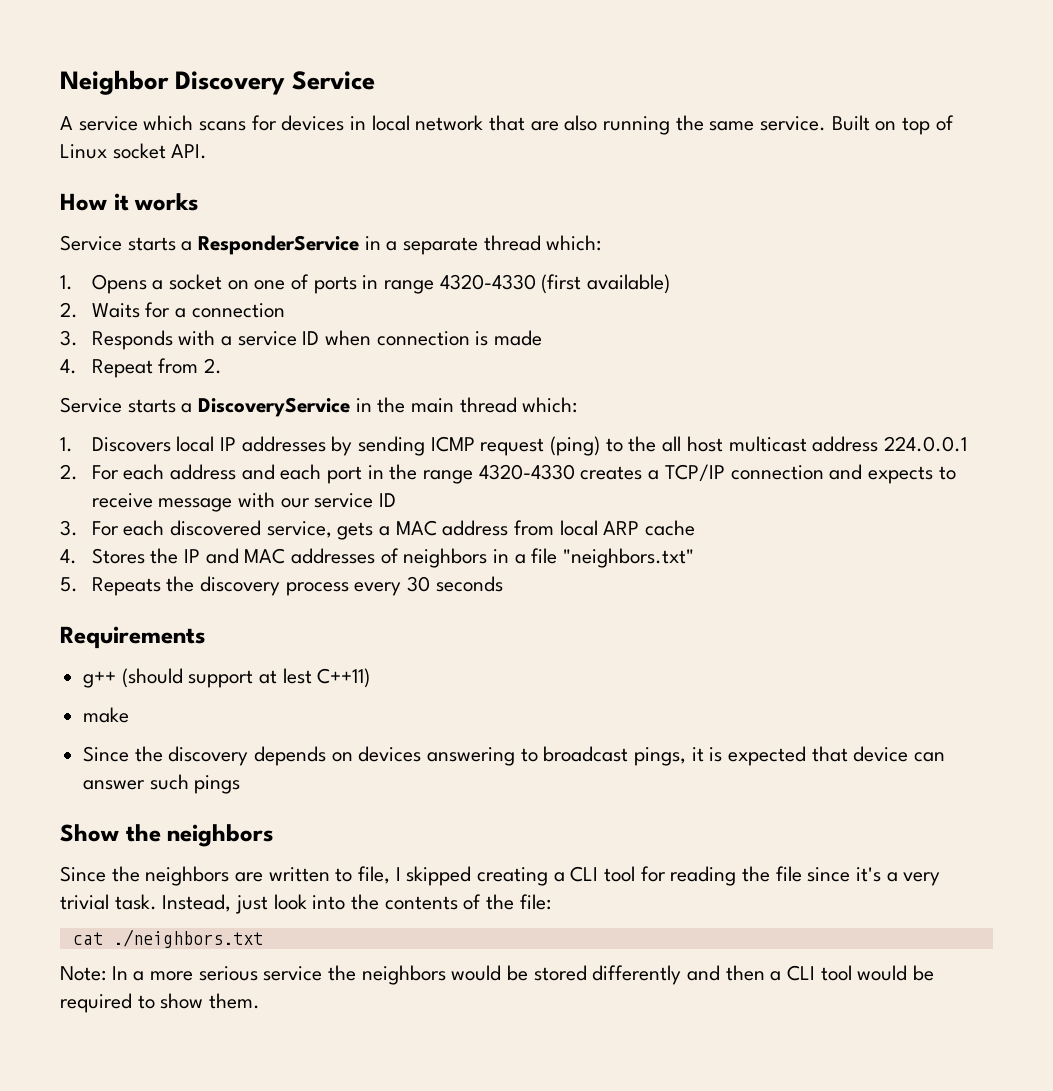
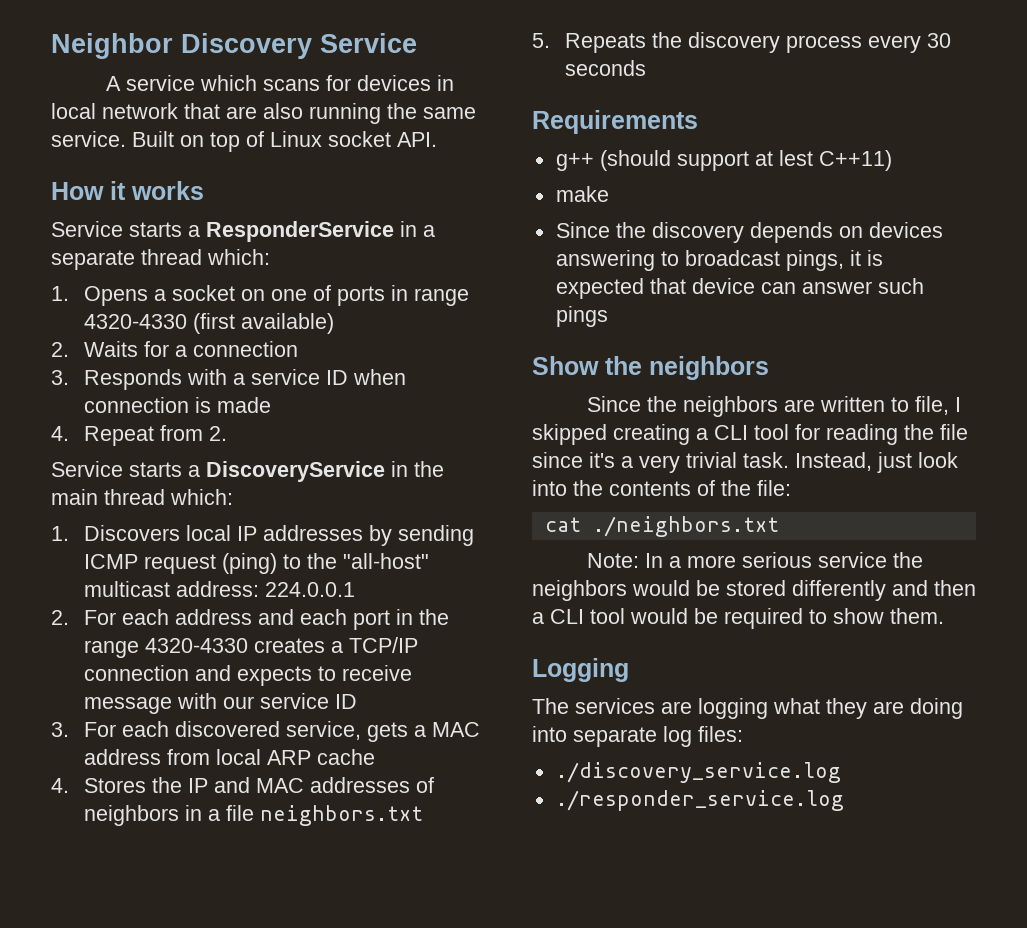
- 1. Discovers local IP addresses by sending ICMP request (ping) to the all host multicast address 224.0.0.1
+ 1. Discovers local IP addresses by sending ICMP request (ping) to the "all-host" multicast address: 224.0.0.1
- 4. Stores the IP and MAC addresses of neighbors in a file "neighbors.txt"
+ 4. Stores the IP and MAC addresses of neighbors in a file neighbors.txt
+ Logging
+ The services are logging what they are doing into separate log files:
+ ./discovery_service.log
+ ./responder_service.log

